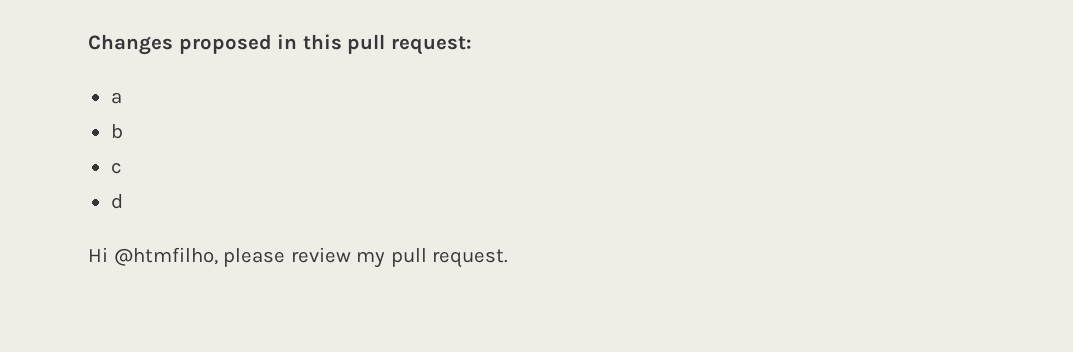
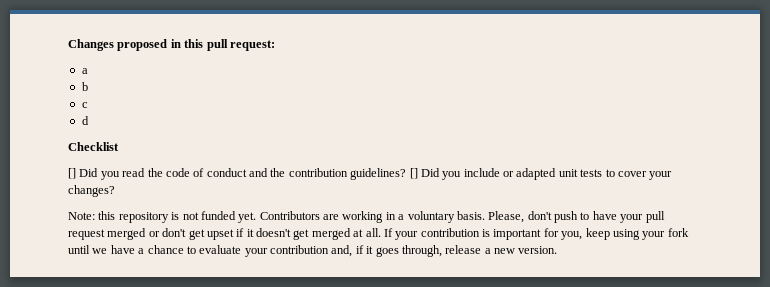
- Hi @htmfilho, please review my pull request.
+ Checklist
+ [] Did you read the code of conduct and the contribution guidelines? [] Did you include or adapted unit tests to cover your changes?
+ Note: this repository is not funded yet. Contributors are working in a voluntary basis. Please, don't push to have your pull request merged or don't get upset if it doesn't get merged at all. If your contribution is important for you, keep using your fork until we have a chance to evaluate your contribution and, if it goes through, release a new version.

